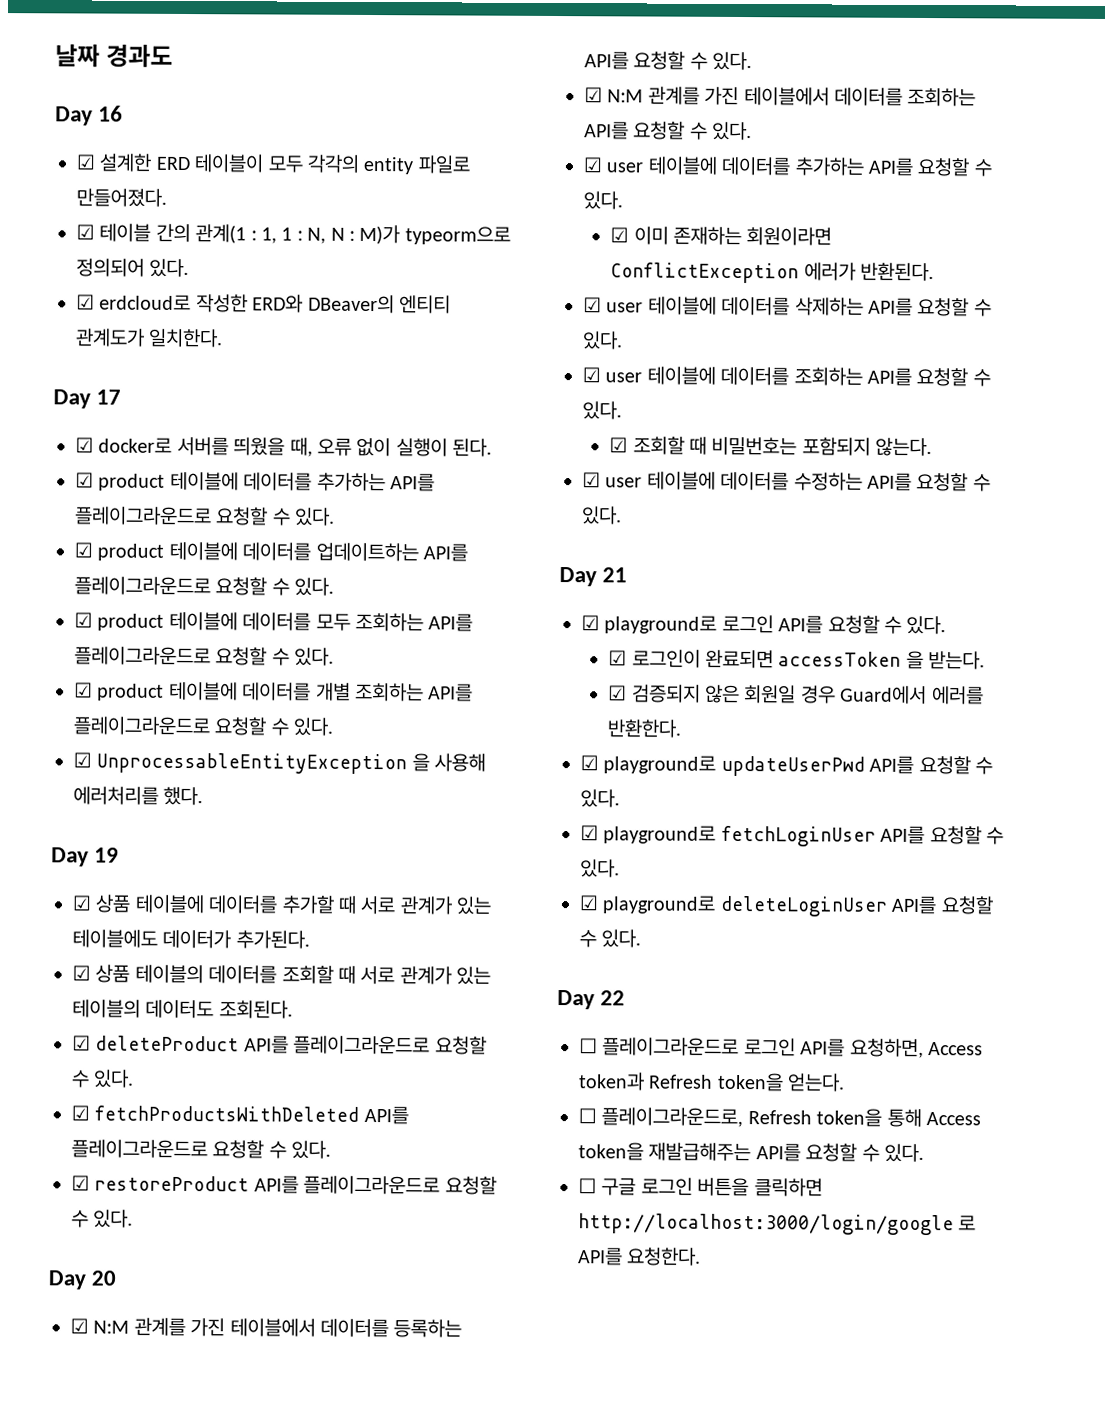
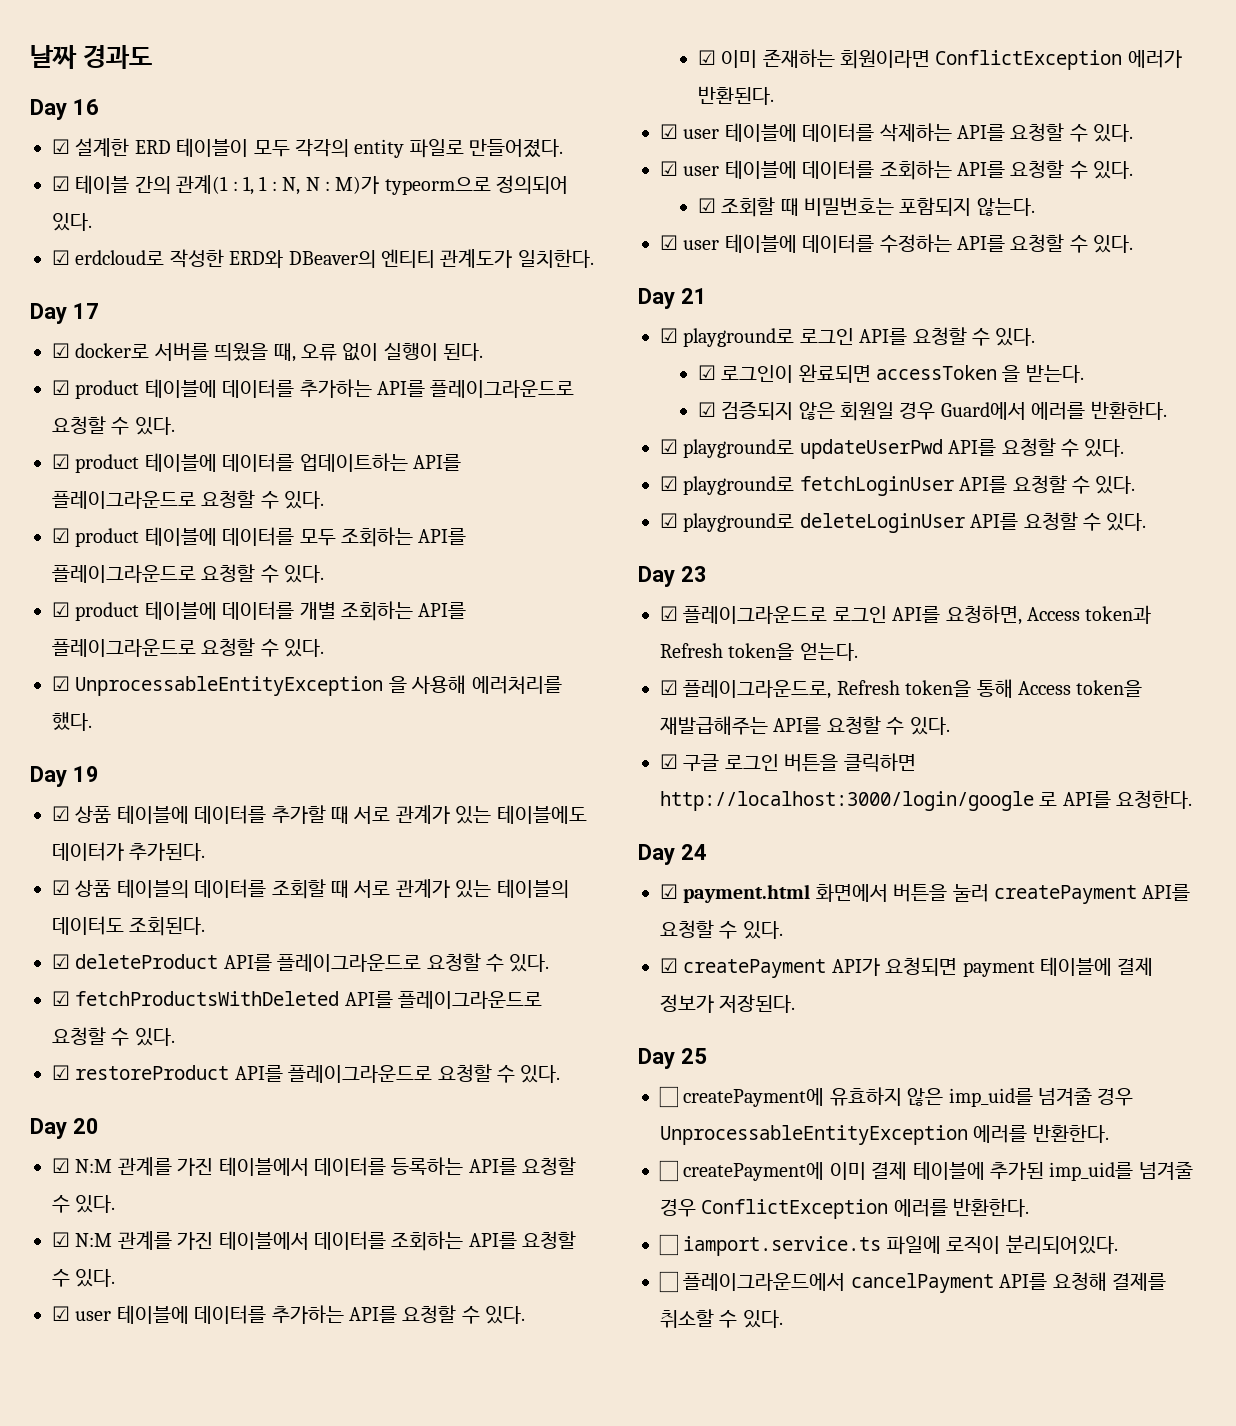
- Day 22
- ☐ 플레이그라운드로 로그인 API를 요청하면, Access token과 Refresh token을 얻는다.
+ Day 23
+ ☑ 플레이그라운드로 로그인 API를 요청하면, Access token과 Refresh token을 얻는다.
- ☐ 플레이그라운드로, Refresh token을 통해 Access token을 재발급해주는 API를 요청할 수 있다.
+ ☑ 플레이그라운드로, Refresh token을 통해 Access token을 재발급해주는 API를 요청할 수 있다.
- ☐ 구글 로그인 버튼을 클릭하면 http://localhost:3000/login/google 로 API를 요청한다.
+ ☑ 구글 로그인 버튼을 클릭하면 http://localhost:3000/login/google 로 API를 요청한다.
+ Day 24
+ ☑ payment.html 화면에서 버튼을 눌러 createPayment API를 요청할 수 있다.
+ ☑ createPayment API가 요청되면 payment 테이블에 결제 정보가 저장된다.
+ Day 25
+ ☐ createPayment에 유효하지 않은 imp_uid를 넘겨줄 경우 UnprocessableEntityException 에러를 반환한다.
+ ☐ createPayment에 이미 결제 테이블에 추가된 imp_uid를 넘겨줄 경우 ConflictException 에러를 반환한다.
+ ☐ iamport.service.ts 파일에 로직이 분리되어있다.
+ ☐ 플레이그라운드에서 cancelPayment API를 요청해 결제를 취소할 수 있다.

